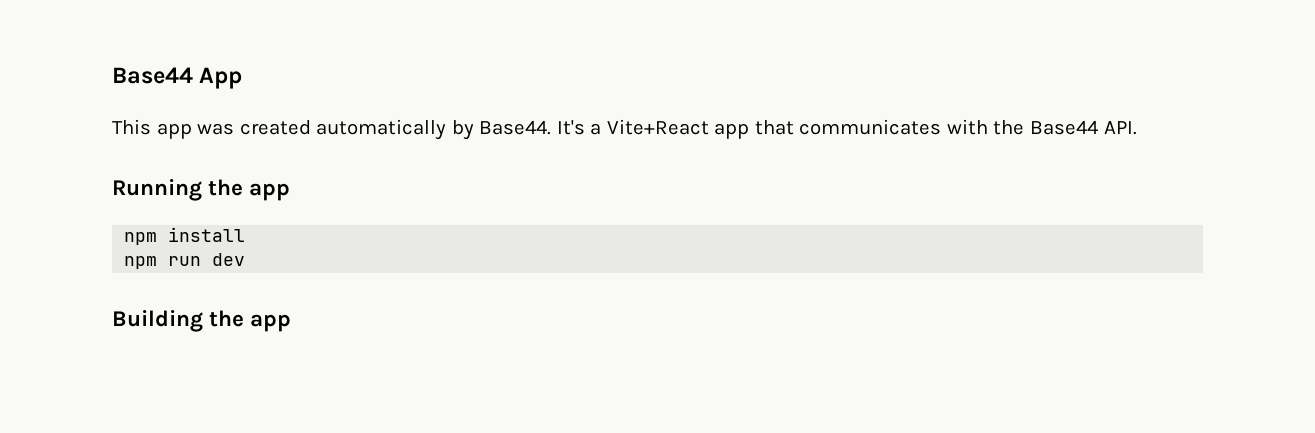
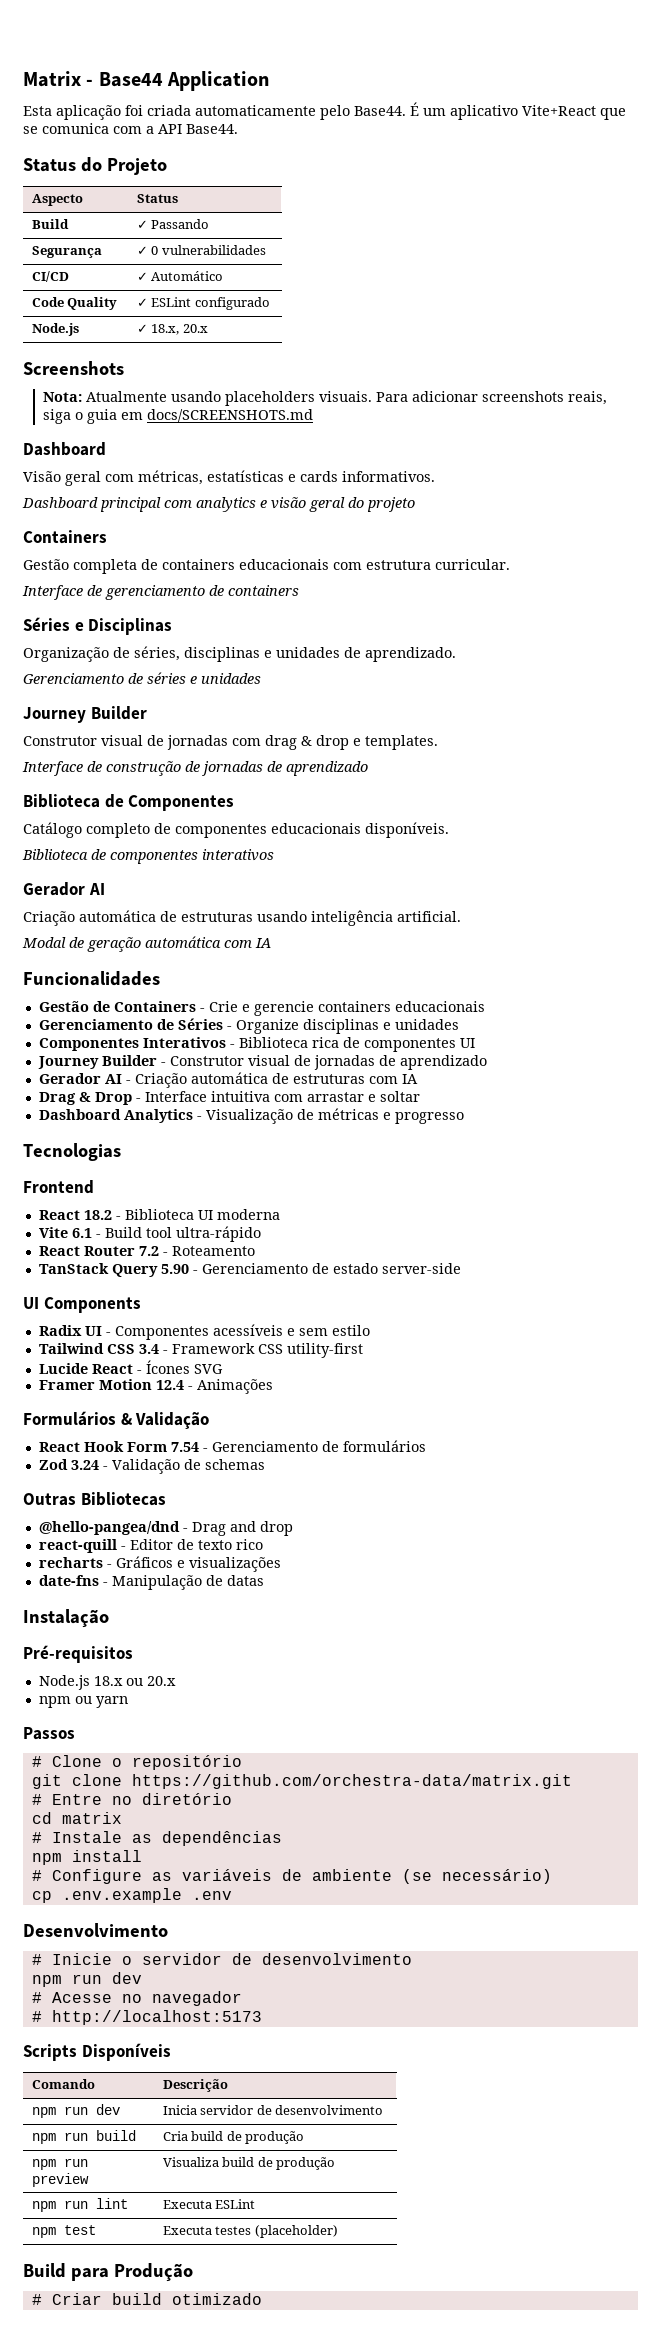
- Base44 App
- This app was created automatically by Base44. It's a Vite+React app that communicates with the Base44 API.
- Running the app
+ Matrix - Base44 Application
+ Esta aplicação foi criada automaticamente pelo Base44. É um aplicativo Vite+React que se comunica com a API Base44.
+ Status do Projeto
+ Aspecto | Status
+ Build | ✓ Passando
+ Segurança | ✓ 0 vulnerabilidades
+ CI/CD | ✓ Automático
+ Code Quality | ✓ ESLint configurado
+ Node.js | ✓ 18.x, 20.x
+ Screenshots
+ Nota: Atualmente usando placeholders visuais. Para adicionar screenshots reais, siga o guia em docs/SCREENSHOTS.md
+ Dashboard
+ Visão geral com métricas, estatísticas e cards informativos.
+ Dashboard principal com analytics e visão geral do projeto
+ Containers
+ Gestão completa de containers educacionais com estrutura curricular.
+ Interface de gerenciamento de containers
+ Séries e Disciplinas
+ Organização de séries, disciplinas e unidades de aprendizado.
+ Gerenciamento de séries e unidades
+ Journey Builder
+ Construtor visual de jornadas com drag & drop e templates.
+ Interface de construção de jornadas de aprendizado
+ Biblioteca de Componentes
+ Catálogo completo de componentes educacionais disponíveis.
+ Biblioteca de componentes interativos
+ Gerador AI
+ Criação automática de estruturas usando inteligência artificial.
+ Modal de geração automática com IA
+ Funcionalidades
+ Gestão de Containers - Crie e gerencie containers educacionais
+ Gerenciamento de Séries - Organize disciplinas e unidades
+ Componentes Interativos - Biblioteca rica de componentes UI
+ Journey Builder - Construtor visual de jornadas de aprendizado
+ Gerador AI - Criação automática de estruturas com IA
+ Drag & Drop - Interface intuitiva com arrastar e soltar
+ Dashboard Analytics - Visualização de métricas e progresso
+ Tecnologias
+ Frontend
+ React 18.2 - Biblioteca UI moderna
+ Vite 6.1 - Build tool ultra-rápido
+ React Router 7.2 - Roteamento
+ TanStack Query 5.90 - Gerenciamento de estado server-side
+ UI Components
+ Radix UI - Componentes acessíveis e sem estilo
+ Tailwind CSS 3.4 - Framework CSS utility-first
+ Lucide React - Ícones SVG
+ Framer Motion 12.4 - Animações
+ Formulários & Validação
+ React Hook Form 7.54 - Gerenciamento de formulários
+ Zod 3.24 - Validação de schemas
+ Outras Bibliotecas
+ @hello-pangea/dnd - Drag and drop
+ react-quill - Editor de texto rico
+ recharts - Gráficos e visualizações
+ date-fns - Manipulação de datas
+ Instalação
+ Pré-requisitos
+ Node.js 18.x ou 20.x
+ npm ou yarn
+ Passos
+ # Clone o repositório
+ git clone https://github.com/orchestra-data/matrix.git
+ # Entre no diretório
+ cd matrix
+ # Instale as dependências
  npm install
+ # Configure as variáveis de ambiente (se necessário)
+ cp .env.example .env
+ Desenvolvimento
+ # Inicie o servidor de desenvolvimento
  npm run dev
- Building the app
+ # Acesse no navegador
+ # http://localhost:5173
+ Scripts Disponíveis
+ Comando | Descrição
+ npm run dev | Inicia servidor de desenvolvimento
+ npm run build | Cria build de produção
+ npm run preview | Visualiza build de produção
+ npm run lint | Executa ESLint
+ npm test | Executa testes (placeholder)
+ Build para Produção
+ # Criar build otimizado

